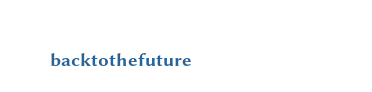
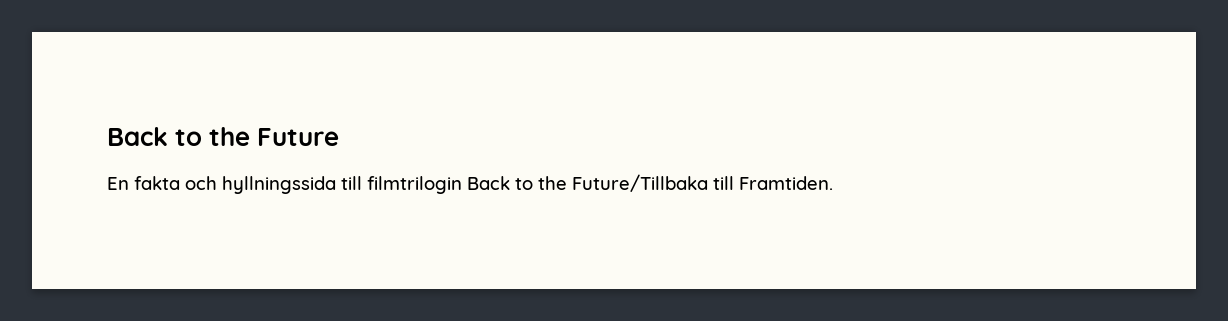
- backtothefuture
+ Back to the Future
+ En fakta och hyllningssida till filmtrilogin Back to the Future/Tillbaka till Framtiden.

